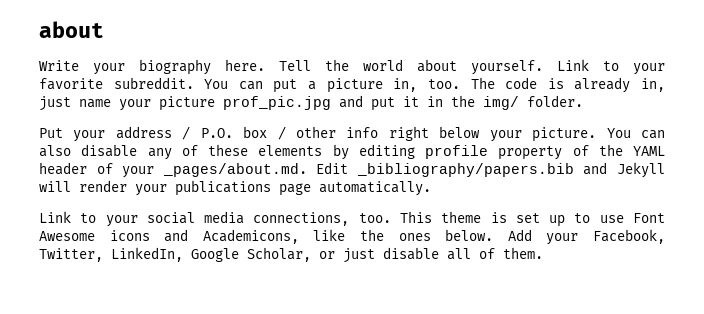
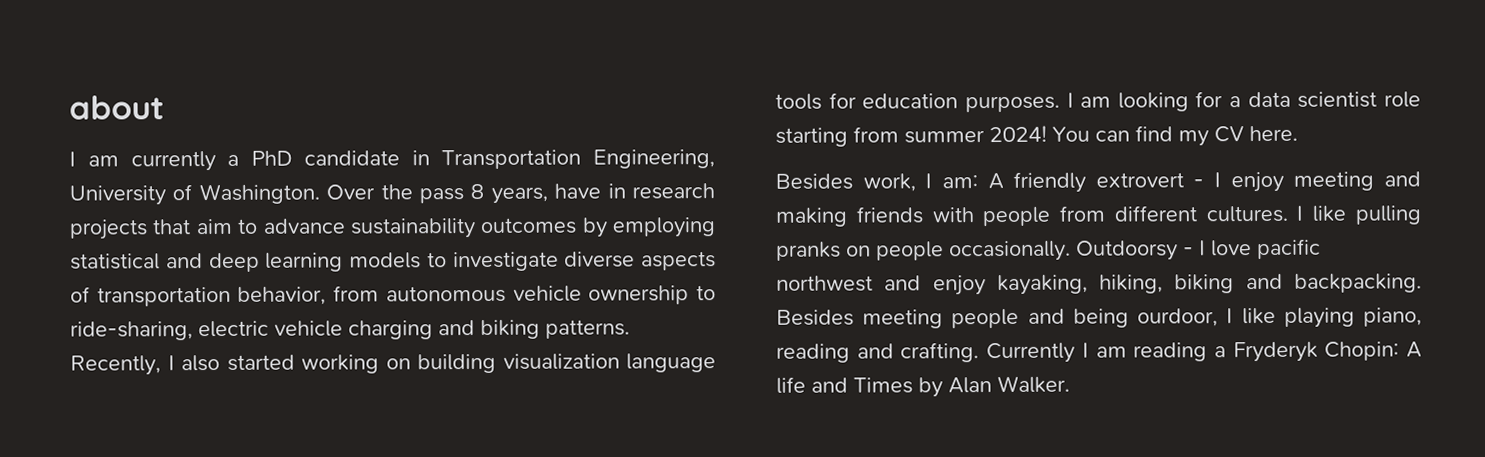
- Write your biography here. Tell the world about yourself. Link to your favorite subreddit. You can put a picture in, too. The code is already in, just name your picture prof_pic.jpg and put it in the img/ folder.
- Put your address / P.O. box / other info right below your picture. You can also disable any of these elements by editing profile property of the YAML header of your _pages/about.md. Edit _bibliography/papers.bib and Jekyll will render your publications page automatically.
- Link to your social media connections, too. This theme is set up to use Font Awesome icons and Academicons, like the ones below. Add your Facebook, Twitter, LinkedIn, Google Scholar, or just disable all of them.
+ I am currently a PhD candidate in Transportation Engineering, University of Washington. Over the pass 8 years, have in research projects that aim to advance sustainability outcomes by employing statistical and deep learning models to investigate diverse aspects of transportation behavior, from autonomous vehicle ownership to ride-sharing, electric vehicle charging and biking patterns. Recently, I also started working on building visualization language tools for education purposes. I am looking for a data scientist role starting from summer 2024! You can find my CV here.
+ Besides work, I am: A friendly extrovert - I enjoy meeting and making friends with people from different cultures. I like pulling pranks on people occasionally. Outdoorsy - I love pacific northwest and enjoy kayaking, hiking, biking and backpacking. Besides meeting people and being ourdoor, I like playing piano, reading and crafting. Currently I am reading a Fryderyk Chopin: A life and Times by Alan Walker.

